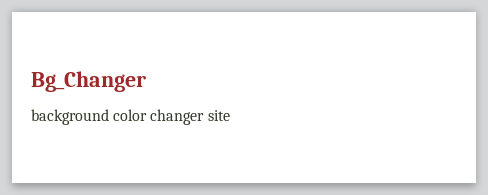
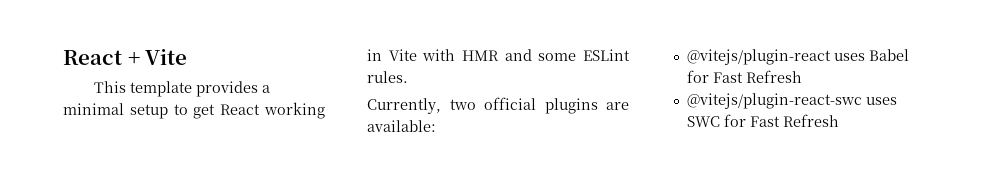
- Bg_Changer
- background color changer site
+ React + Vite
+ This template provides a minimal setup to get React working in Vite with HMR and some ESLint rules.
+ Currently, two official plugins are available:
+ @vitejs/plugin-react uses Babel for Fast Refresh
+ @vitejs/plugin-react-swc uses SWC for Fast Refresh

